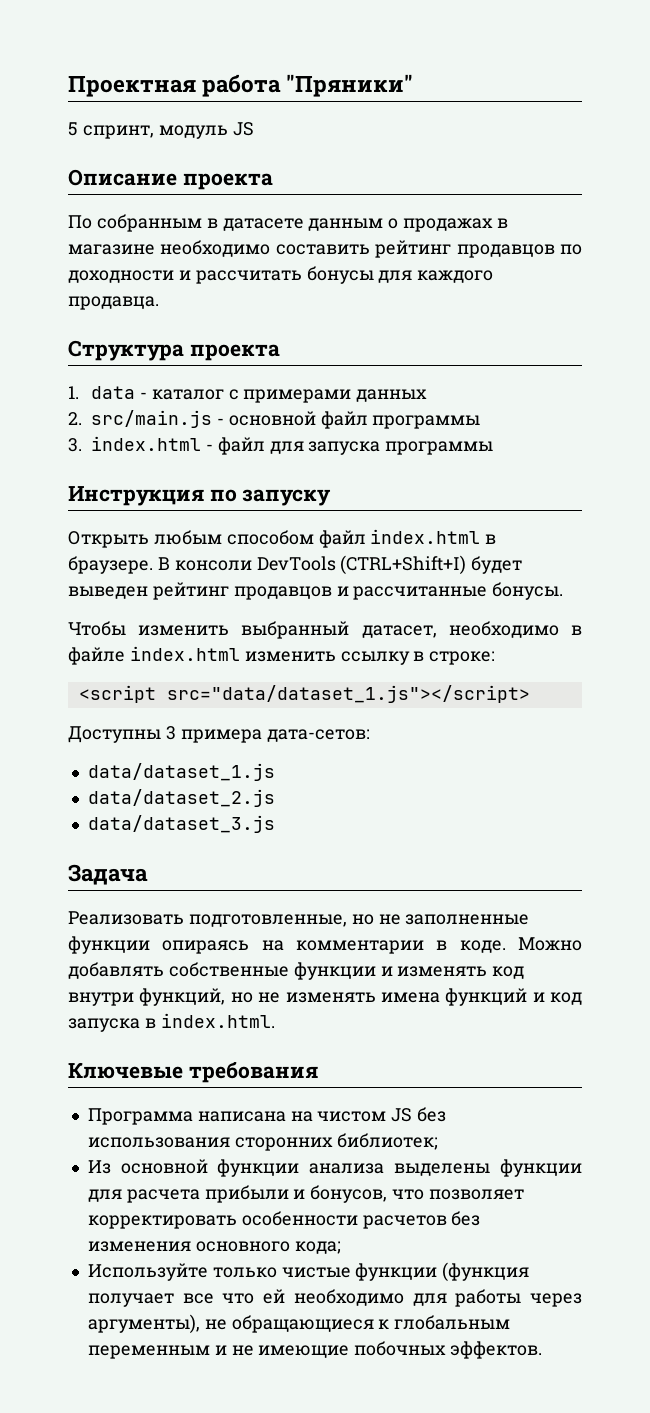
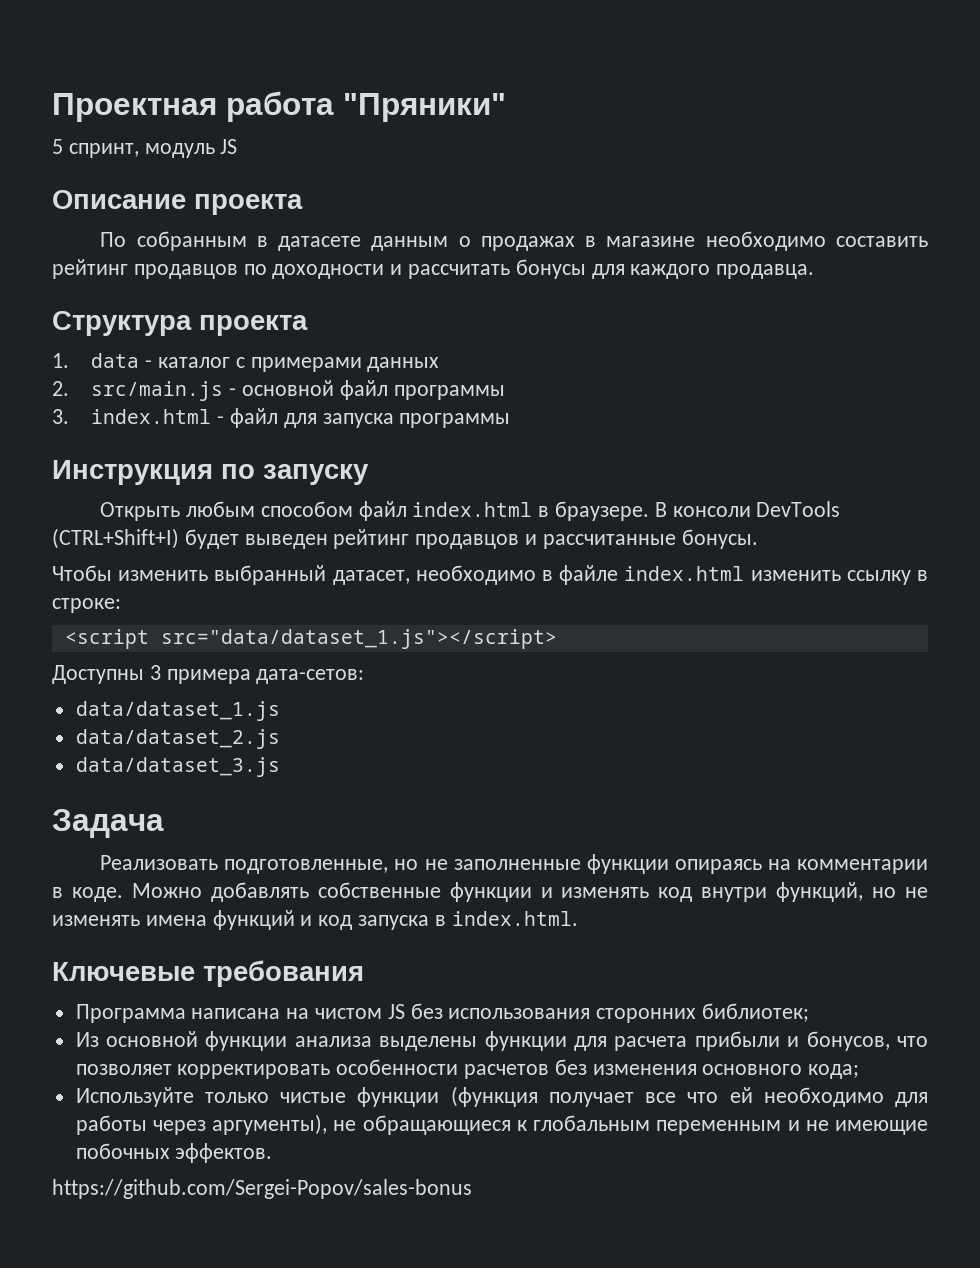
+ https://github.com/Sergei-Popov/sales-bonus

